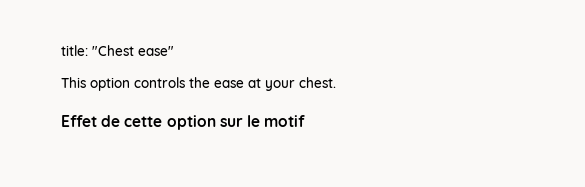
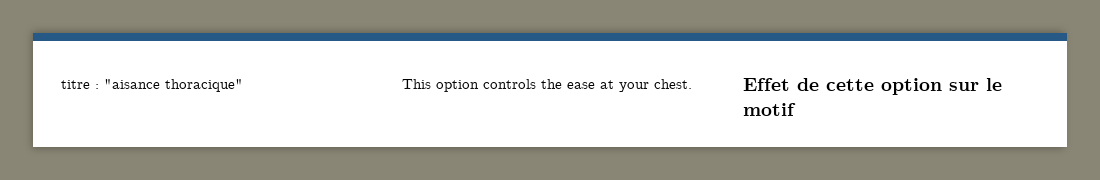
- title: "Chest ease"
+ titre : "aisance thoracique"

